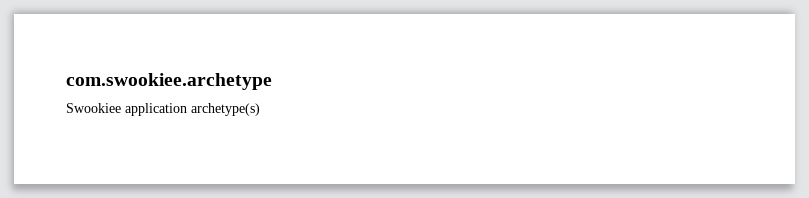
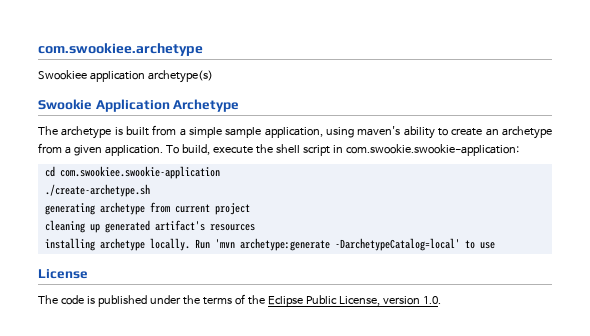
+ Swookie Application Archetype
+ The archetype is built from a simple sample application, using maven's ability to create an archetype from a given application. To build, execute the shell script in com.swookie.swookie-application:
+ cd com.swookiee.swookie-application
+ ./create-archetype.sh
+ generating archetype from current project
+ cleaning up generated artifact's resources
+ installing archetype locally. Run 'mvn archetype:generate -DarchetypeCatalog=local' to use
+ License
+ The code is published under the terms of the Eclipse Public License, version 1.0.

